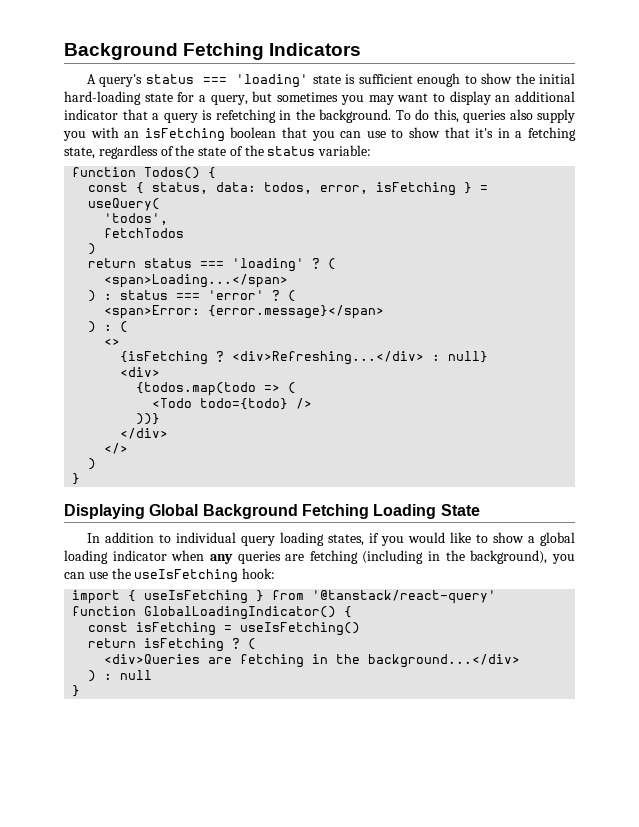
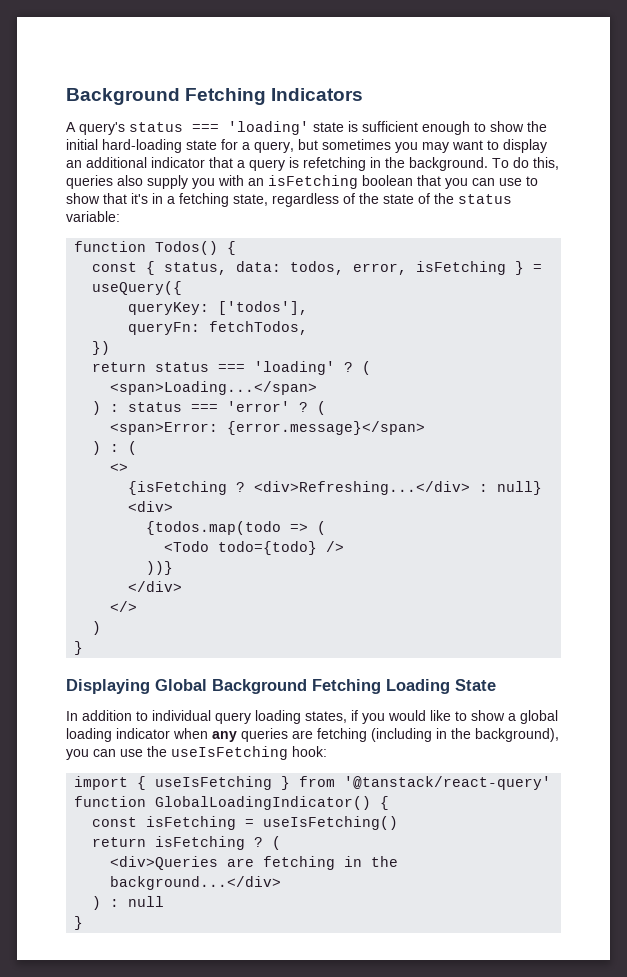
- const { status, data: todos, error, isFetching } = useQuery(
- 'todos',
- fetchTodos
- )
+ const { status, data: todos, error, isFetching } = useQuery({
+ queryKey: ['todos'],
+ queryFn: fetchTodos,
+ })

